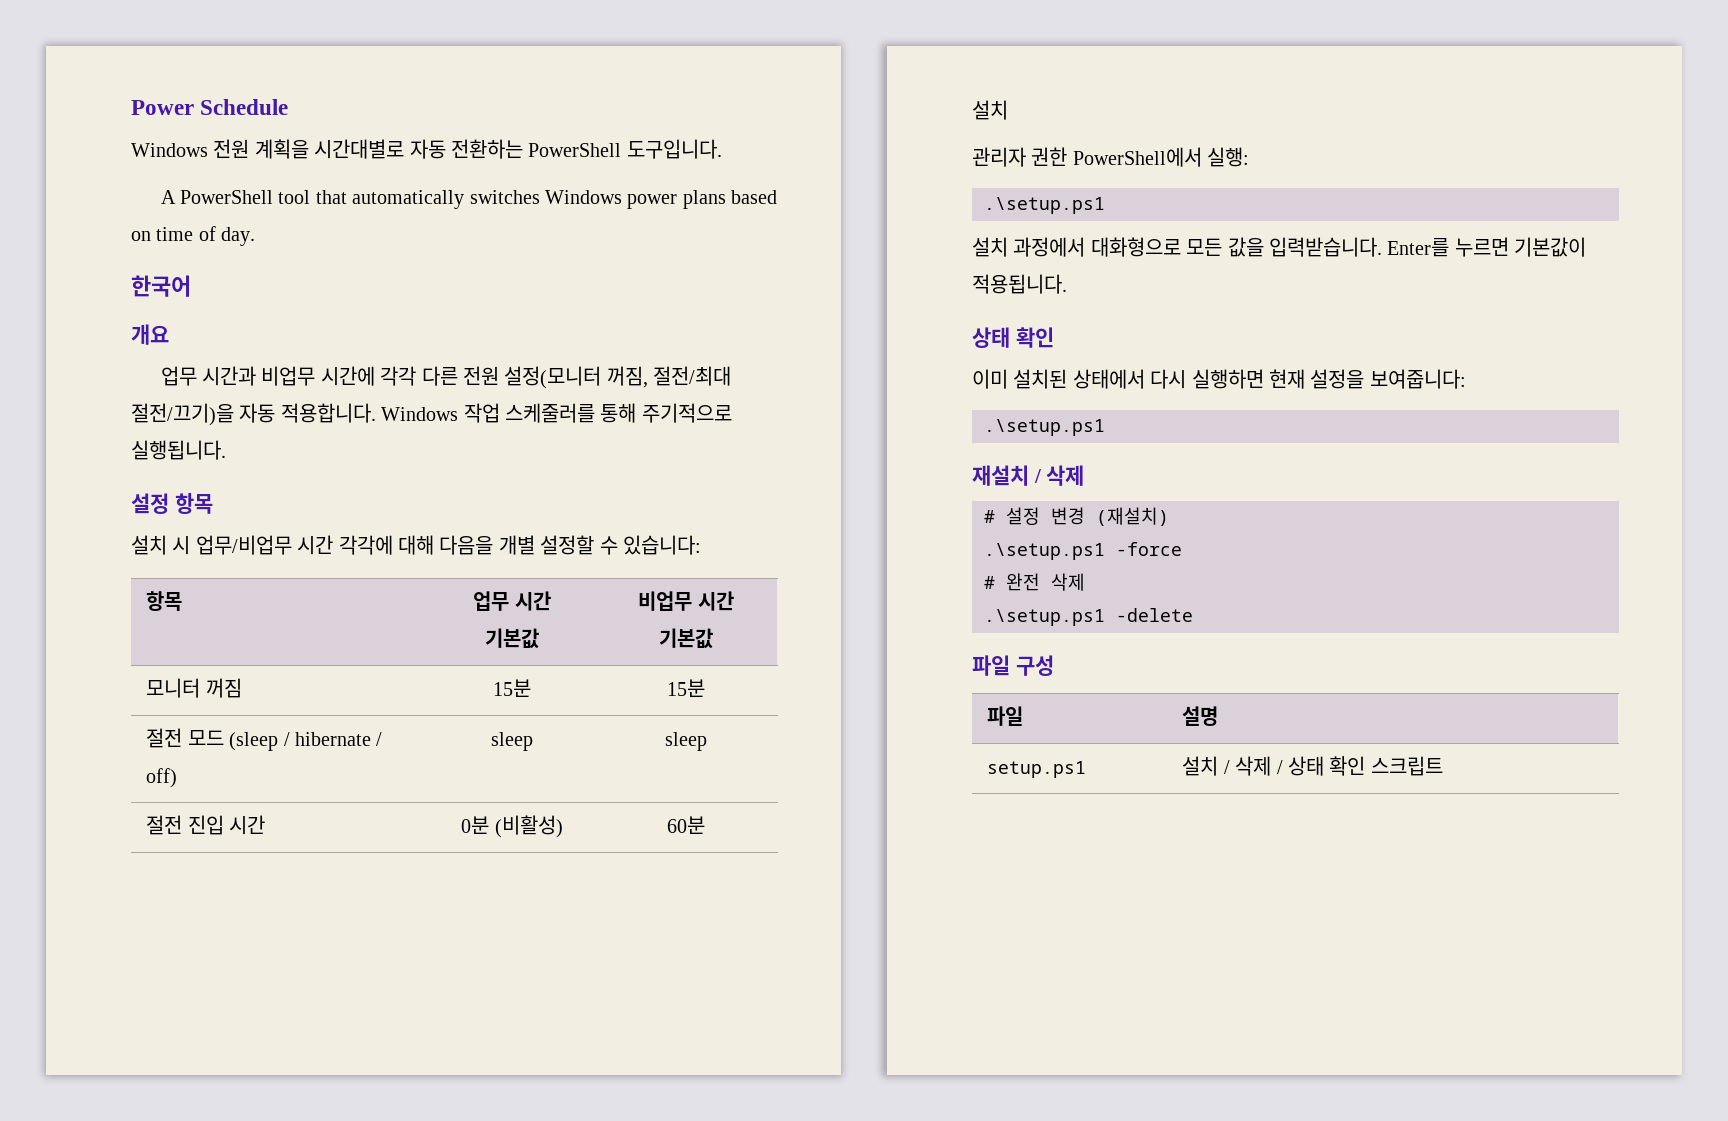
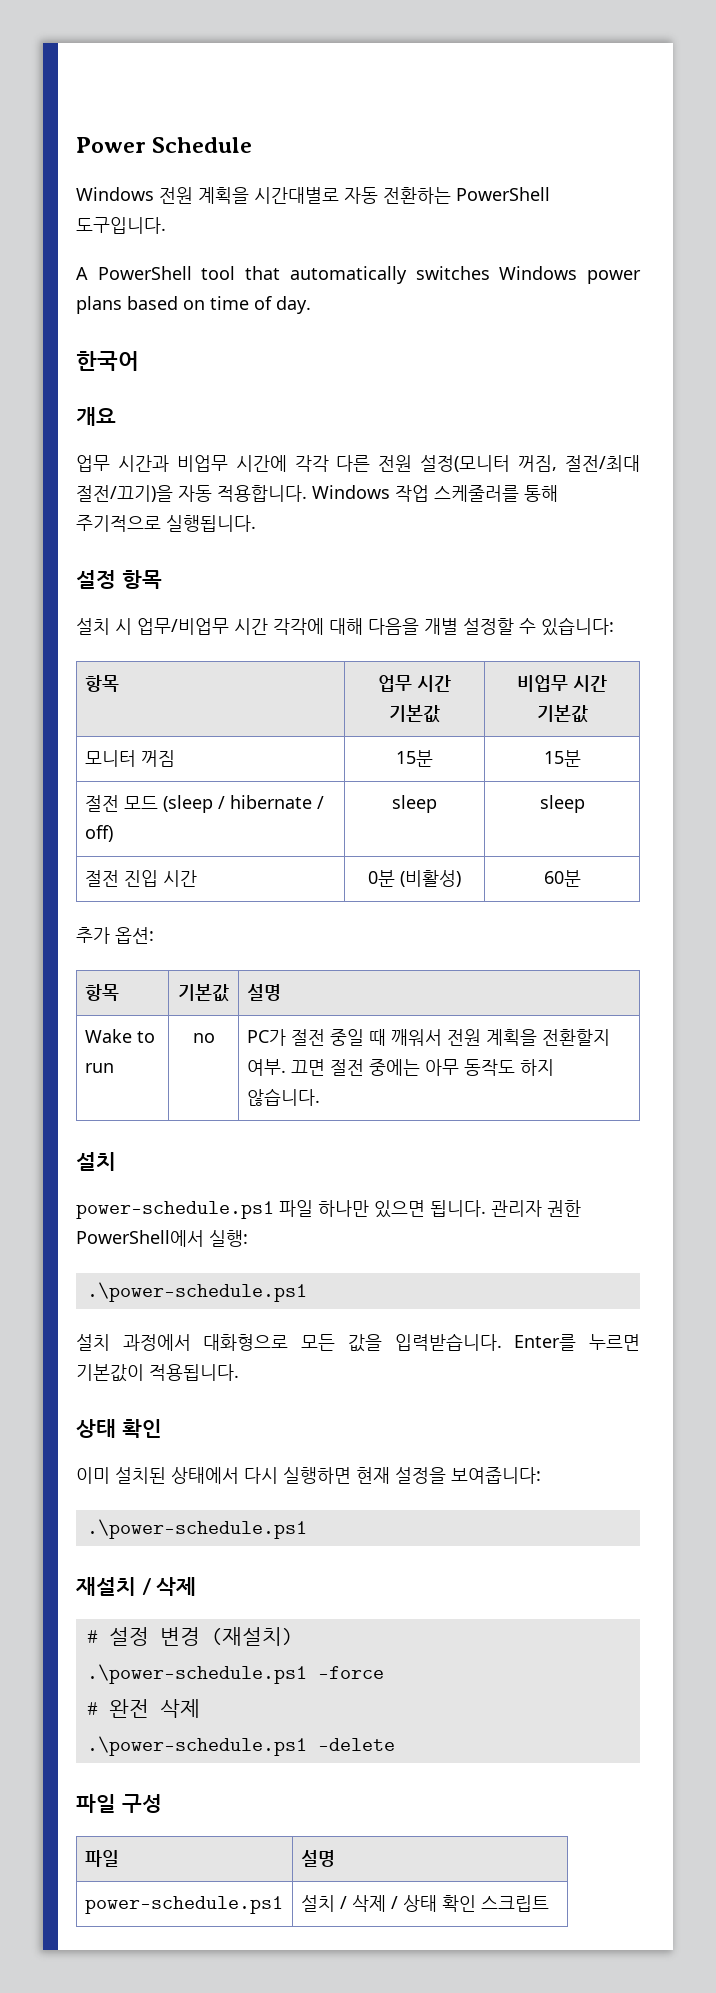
  절전 진입 시간 | 0분 (비활성) | 60분
+ 추가 옵션:
+ 항목 | 기본값 | 설명
+ Wake to run | no | PC가 절전 중일 때 깨워서 전원 계획을 전환할지 여부. 끄면 절전 중에는 아무 동작도 하지 않습니다.
  설치
- 관리자 권한 PowerShell에서 실행:
- .\setup.ps1
+ power-schedule.ps1 파일 하나만 있으면 됩니다. 관리자 권한 PowerShell에서 실행:
+ .\power-schedule.ps1
  이미 설치된 상태에서 다시 실행하면 현재 설정을 보여줍니다:
- .\setup.ps1
+ .\power-schedule.ps1
- .\setup.ps1 -force
+ .\power-schedule.ps1 -force
- .\setup.ps1 -delete
+ .\power-schedule.ps1 -delete
- setup.ps1 | 설치 / 삭제 / 상태 확인 스크립트
+ power-schedule.ps1 | 설치 / 삭제 / 상태 확인 스크립트

